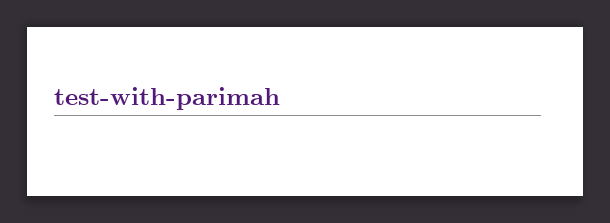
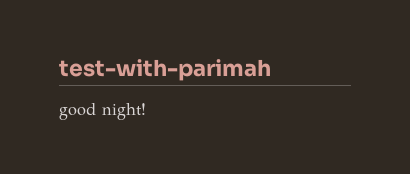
+ good night!

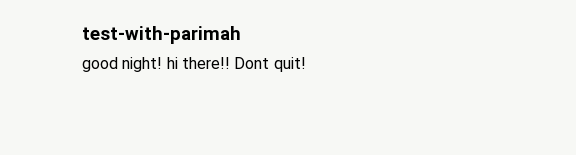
- good night!
+ good night! hi there!! Dont quit!

